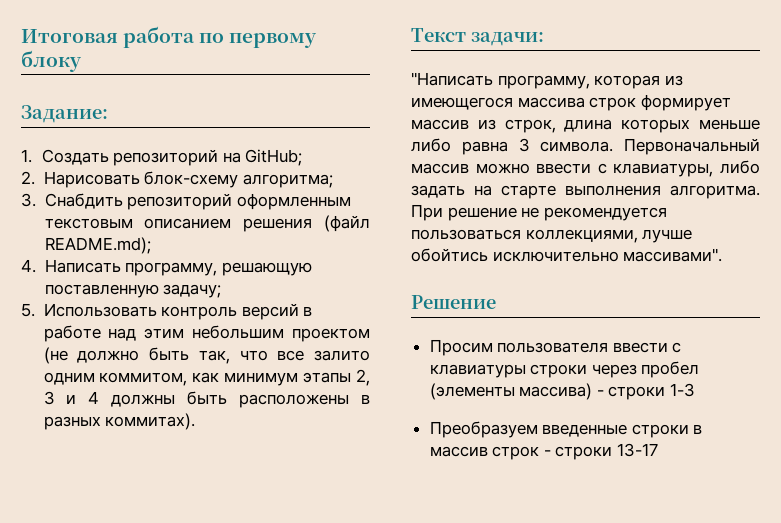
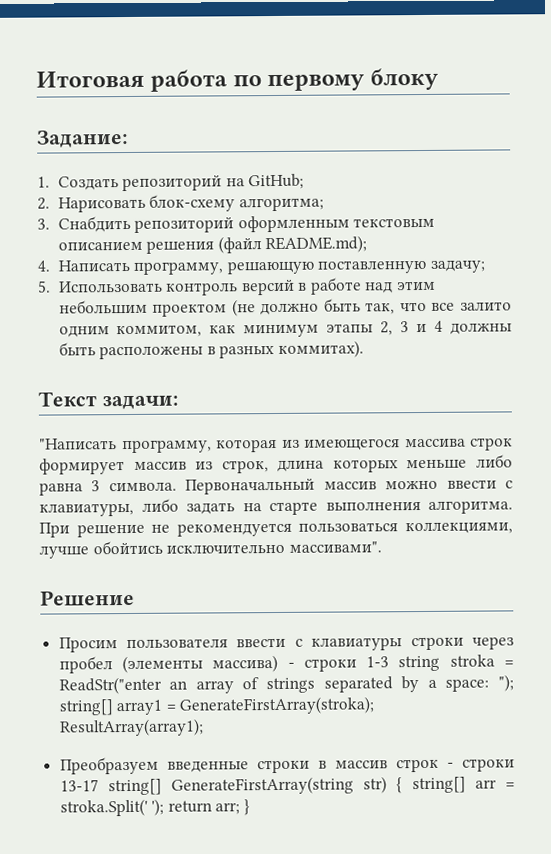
- Просим пользователя ввести с клавиатуры строки через пробел (элементы массива) - строки 1-3
+ Просим пользователя ввести с клавиатуры строки через пробел (элементы массива) - строки 1-3 string stroka = ReadStr("enter an array of strings separated by a space: "); string[] array1 = GenerateFirstArray(stroka); ResultArray(array1);
- Преобразуем введенные строки в массив строк - строки 13-17
+ Преобразуем введенные строки в массив строк - строки 13-17 string[] GenerateFirstArray(string str) { string[] arr = stroka.Split(' '); return arr; }

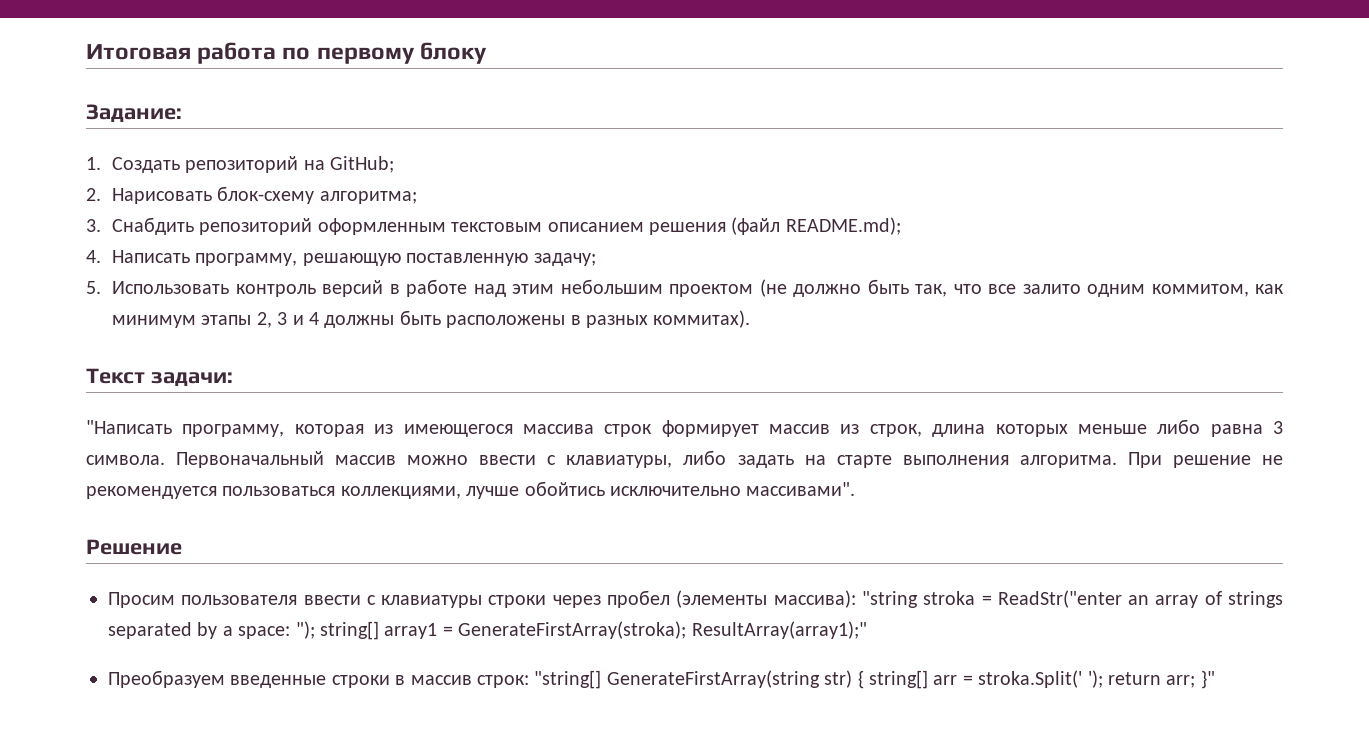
- Просим пользователя ввести с клавиатуры строки через пробел (элементы массива) - строки 1-3 string stroka = ReadStr("enter an array of strings separated by a space: "); string[] array1 = GenerateFirstArray(stroka); ResultArray(array1);
+ Просим пользователя ввести с клавиатуры строки через пробел (элементы массива): "string stroka = ReadStr("enter an array of strings separated by a space: "); string[] array1 = GenerateFirstArray(stroka); ResultArray(array1);"
- Преобразуем введенные строки в массив строк - строки 13-17 string[] GenerateFirstArray(string str) { string[] arr = stroka.Split(' '); return arr; }
+ Преобразуем введенные строки в массив строк: "string[] GenerateFirstArray(string str) { string[] arr = stroka.Split(' '); return arr; }"

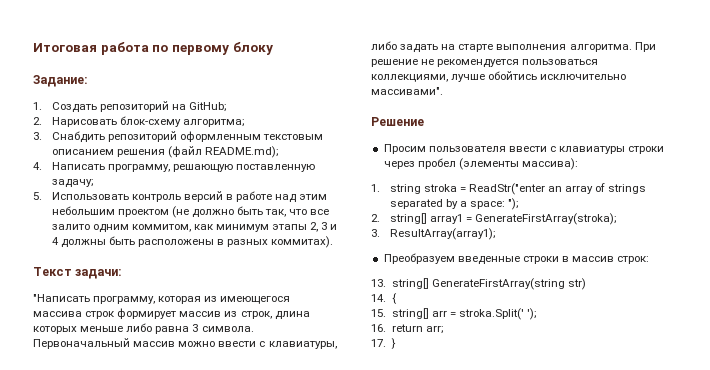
- Просим пользователя ввести с клавиатуры строки через пробел (элементы массива): "string stroka = ReadStr("enter an array of strings separated by a space: "); string[] array1 = GenerateFirstArray(stroka); ResultArray(array1);"
+ Просим пользователя ввести с клавиатуры строки через пробел (элементы массива):
+ 1. string stroka = ReadStr("enter an array of strings separated by a space: ");
+ 2. string[] array1 = GenerateFirstArray(stroka);
+ 3. ResultArray(array1);
- Преобразуем введенные строки в массив строк: "string[] GenerateFirstArray(string str) { string[] arr = stroka.Split(' '); return arr; }"
+ Преобразуем введенные строки в массив строк:
+ 13. string[] GenerateFirstArray(string str)
+ 14. {
+ 15. string[] arr = stroka.Split(' ');
+ 16. return arr;
+ 17. }

